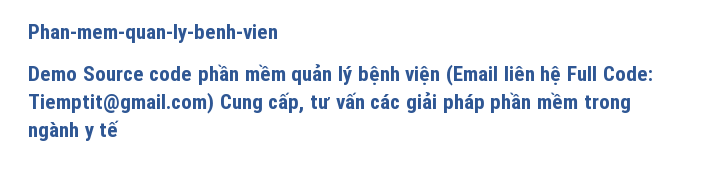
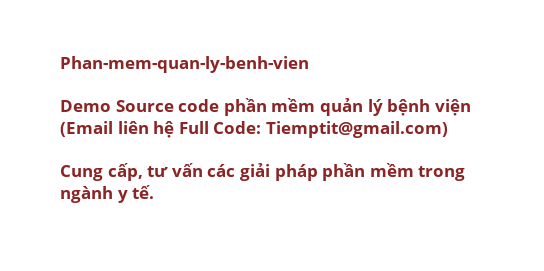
- Demo Source code phần mềm quản lý bệnh viện (Email liên hệ Full Code: Tiemptit@gmail.com) Cung cấp, tư vấn các giải pháp phần mềm trong ngành y tế
+ Demo Source code phần mềm quản lý bệnh viện (Email liên hệ Full Code: Tiemptit@gmail.com)
+ Cung cấp, tư vấn các giải pháp phần mềm trong ngành y tế.

